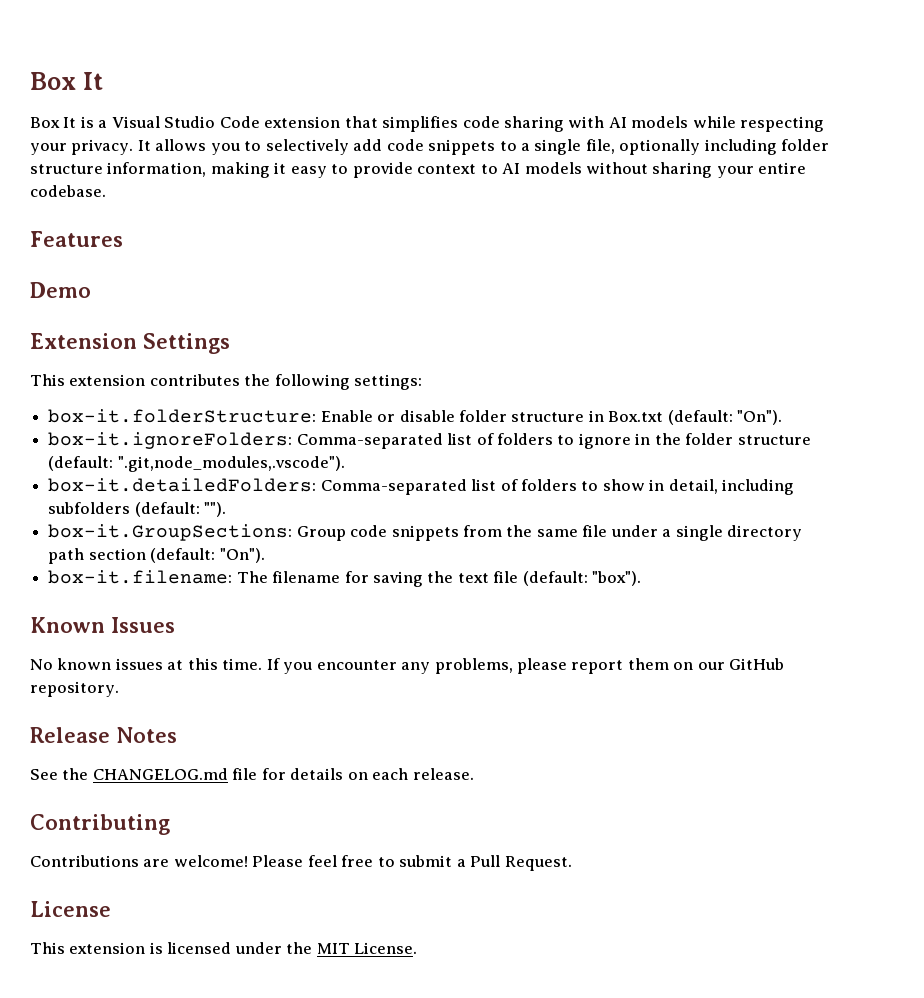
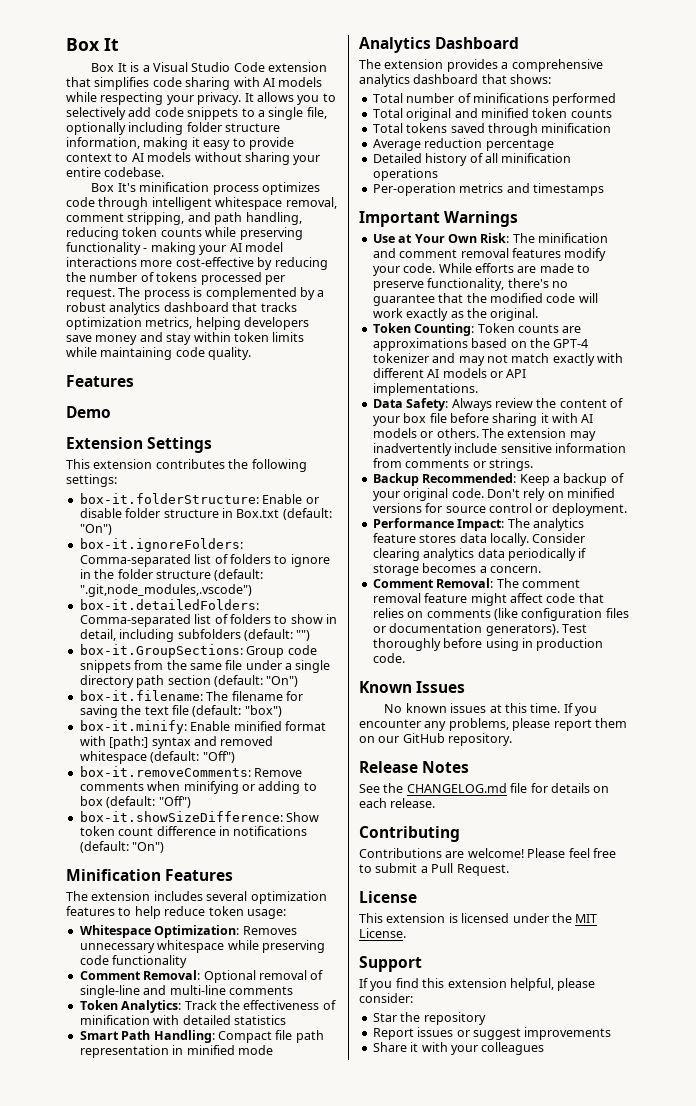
+ Box It's minification process optimizes code through intelligent whitespace removal, comment stripping, and path handling, reducing token counts while preserving functionality - making your AI model interactions more cost-effective by reducing the number of tokens processed per request. The process is complemented by a robust analytics dashboard that tracks optimization metrics, helping developers save money and stay within token limits while maintaining code quality.
- box-it.folderStructure: Enable or disable folder structure in Box.txt (default: "On").
+ box-it.folderStructure: Enable or disable folder structure in Box.txt (default: "On")
- box-it.ignoreFolders: Comma-separated list of folders to ignore in the folder structure (default: ".git,node_modules,.vscode").
+ box-it.ignoreFolders: Comma-separated list of folders to ignore in the folder structure (default: ".git,node_modules,.vscode")
- box-it.detailedFolders: Comma-separated list of folders to show in detail, including subfolders (default: "").
+ box-it.detailedFolders: Comma-separated list of folders to show in detail, including subfolders (default: "")
- box-it.GroupSections: Group code snippets from the same file under a single directory path section (default: "On").
+ box-it.GroupSections: Group code snippets from the same file under a single directory path section (default: "On")
- box-it.filename: The filename for saving the text file (default: "box").
+ box-it.filename: The filename for saving the text file (default: "box")
+ box-it.minify: Enable minified format with [path:] syntax and removed whitespace (default: "Off")
+ box-it.removeComments: Remove comments when minifying or adding to box (default: "Off")
+ box-it.showSizeDifference: Show token count difference in notifications (default: "On")
+ Minification Features
+ The extension includes several optimization features to help reduce token usage:
+ Whitespace Optimization: Removes unnecessary whitespace while preserving code functionality
+ Comment Removal: Optional removal of single-line and multi-line comments
+ Token Analytics: Track the effectiveness of minification with detailed statistics
+ Smart Path Handling: Compact file path representation in minified mode
+ Analytics Dashboard
+ The extension provides a comprehensive analytics dashboard that shows:
+ Total number of minifications performed
+ Total original and minified token counts
+ Total tokens saved through minification
+ Average reduction percentage
+ Detailed history of all minification operations
+ Per-operation metrics and timestamps
+ Important Warnings
+ Use at Your Own Risk: The minification and comment removal features modify your code. While efforts are made to preserve functionality, there's no guarantee that the modified code will work exactly as the original.
+ Token Counting: Token counts are approximations based on the GPT-4 tokenizer and may not match exactly with different AI models or API implementations.
+ Data Safety: Always review the content of your box file before sharing it with AI models or others. The extension may inadvertently include sensitive information from comments or strings.
+ Backup Recommended: Keep a backup of your original code. Don't rely on minified versions for source control or deployment.
+ Performance Impact: The analytics feature stores data locally. Consider clearing analytics data periodically if storage becomes a concern.
+ Comment Removal: The comment removal feature might affect code that relies on comments (like configuration files or documentation generators). Test thoroughly before using in production code.
+ Support
+ If you find this extension helpful, please consider:
+ Star the repository
+ Report issues or suggest improvements
+ Share it with your colleagues

